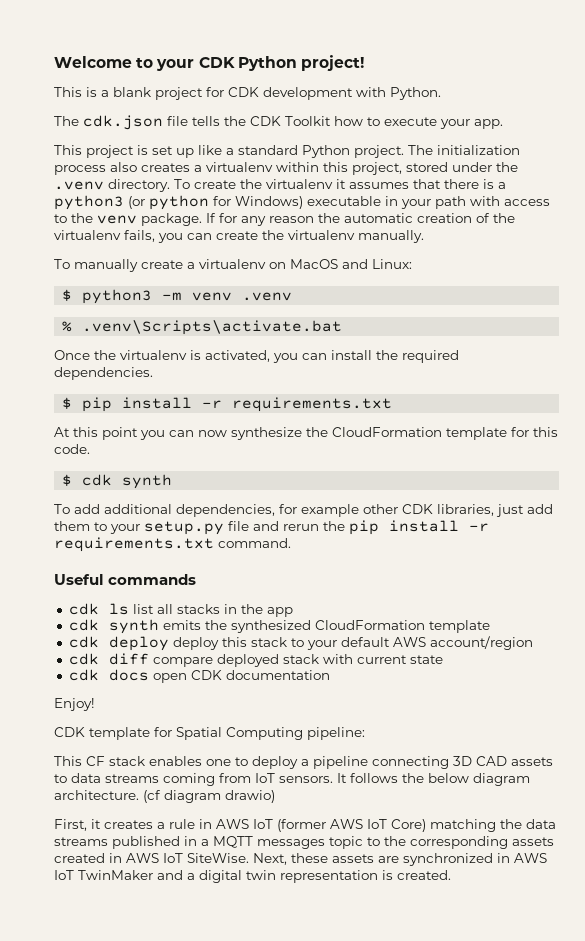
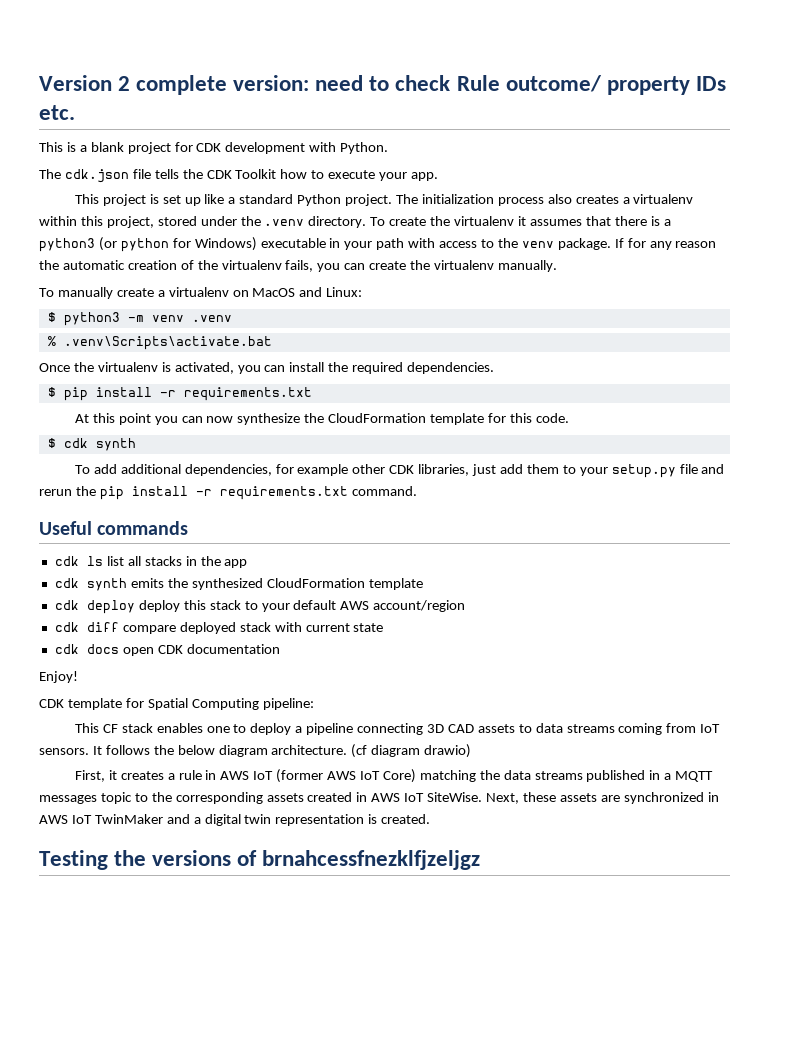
- Welcome to your CDK Python project!
+ Version 2 complete version: need to check Rule outcome/ property IDs etc.
+ Testing the versions of brnahcessfnezklfjzeljgz

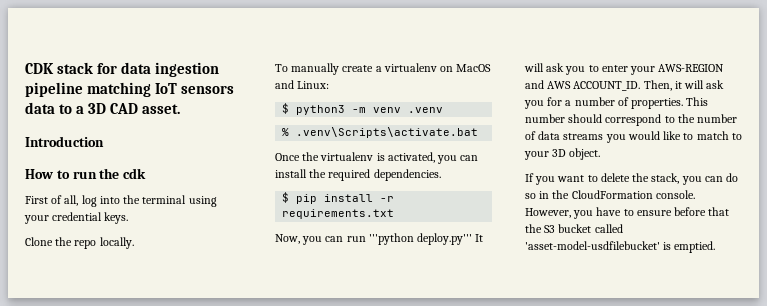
- Version 2 complete version: need to check Rule outcome/ property IDs etc.
- This is a blank project for CDK development with Python.
- The cdk.json file tells the CDK Toolkit how to execute your app.
- This project is set up like a standard Python project. The initialization process also creates a virtualenv within this project, stored under the .venv directory. To create the virtualenv it assumes that there is a python3 (or python for Windows) executable in your path with access to the venv package. If for any reason the automatic creation of the virtualenv fails, you can create the virtualenv manually.
+ CDK stack for data ingestion pipeline matching IoT sensors data to a 3D CAD asset.
+ Introduction
+ How to run the cdk
+ First of all, log into the terminal using your credential keys.
+ Clone the repo locally.
- At this point you can now synthesize the CloudFormation template for this code.
- $ cdk synth
- To add additional dependencies, for example other CDK libraries, just add them to your setup.py file and rerun the pip install -r requirements.txt command.
- Useful commands
- cdk ls list all stacks in the app
- cdk synth emits the synthesized CloudFormation template
- cdk deploy deploy this stack to your default AWS account/region
- cdk diff compare deployed stack with current state
- cdk docs open CDK documentation
- Enjoy!
- CDK template for Spatial Computing pipeline:
- This CF stack enables one to deploy a pipeline connecting 3D CAD assets to data streams coming from IoT sensors. It follows the below diagram architecture. (cf diagram drawio)
- First, it creates a rule in AWS IoT (former AWS IoT Core) matching the data streams published in a MQTT messages topic to the corresponding assets created in AWS IoT SiteWise. Next, these assets are synchronized in AWS IoT TwinMaker and a digital twin representation is created.
- Testing the versions of brnahcessfnezklfjzeljgz
+ Now, you can run '''python deploy.py''' It will ask you to enter your AWS-REGION and AWS ACCOUNT_ID. Then, it will ask you for a number of properties. This number should correspond to the number of data streams you would like to match to your 3D object.
+ If you want to delete the stack, you can do so in the CloudFormation console. However, you have to ensure before that the S3 bucket called 'asset-model-usdfilebucket' is emptied.

